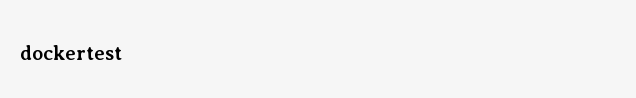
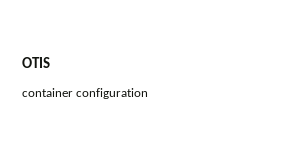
- dockertest
+ OTIS
+ container configuration

